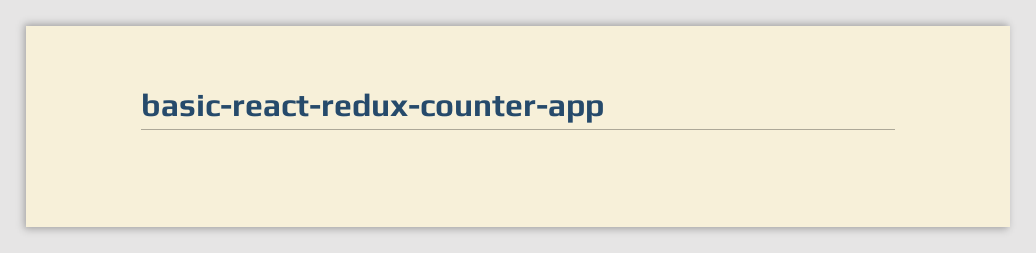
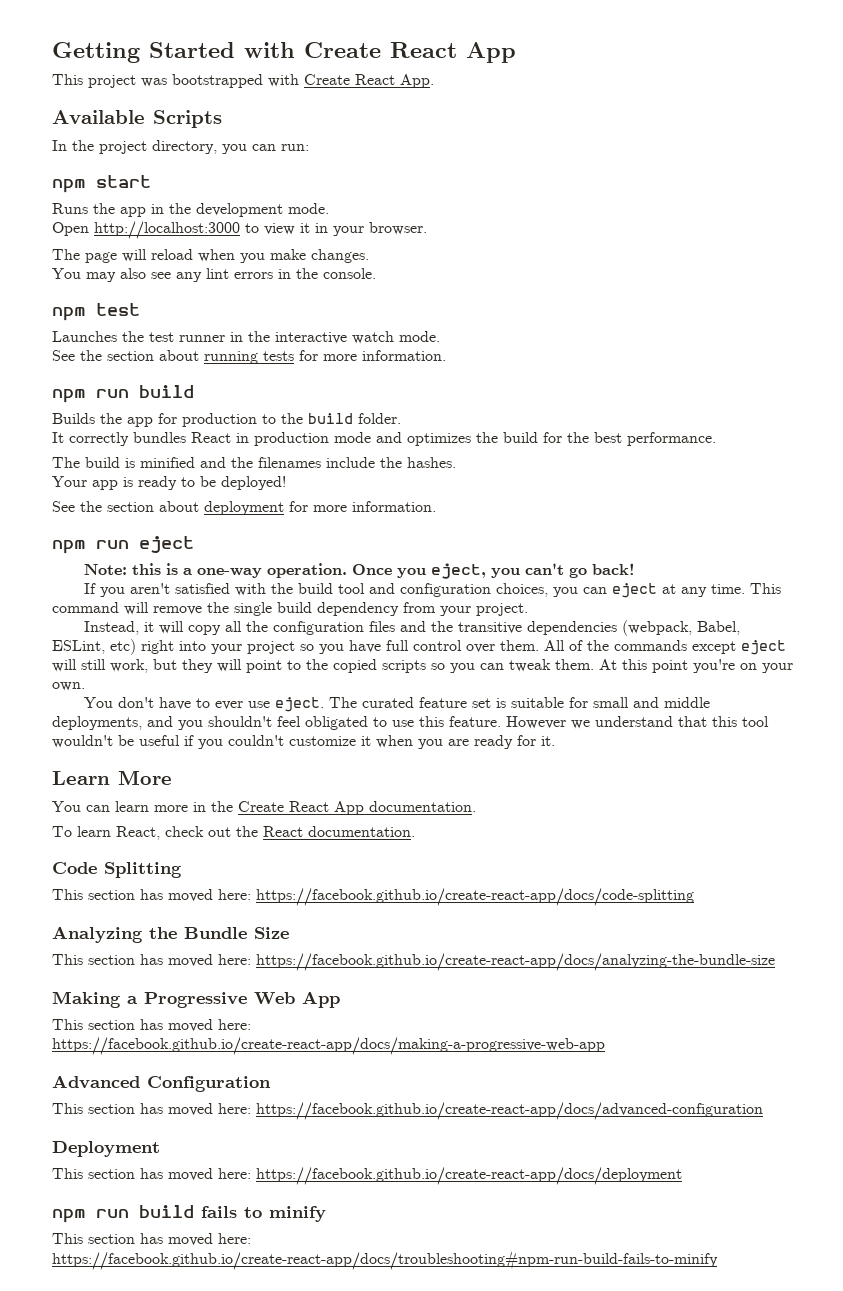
- basic-react-redux-counter-app
+ Getting Started with Create React App
+ This project was bootstrapped with Create React App.
+ Available Scripts
+ In the project directory, you can run:
+ npm start
+ Runs the app in the development mode.
+ Open http://localhost:3000 to view it in your browser.
+ The page will reload when you make changes.
+ You may also see any lint errors in the console.
+ npm test
+ Launches the test runner in the interactive watch mode.
+ See the section about running tests for more information.
+ npm run build
+ Builds the app for production to the build folder.
+ It correctly bundles React in production mode and optimizes the build for the best performance.
+ The build is minified and the filenames include the hashes.
+ Your app is ready to be deployed!
+ See the section about deployment for more information.
+ npm run eject
+ Note: this is a one-way operation. Once you eject, you can't go back!
+ If you aren't satisfied with the build tool and configuration choices, you can eject at any time. This command will remove the single build dependency from your project.
+ Instead, it will copy all the configuration files and the transitive dependencies (webpack, Babel, ESLint, etc) right into your project so you have full control over them. All of the commands except eject will still work, but they will point to the copied scripts so you can tweak them. At this point you're on your own.
+ You don't have to ever use eject. The curated feature set is suitable for small and middle deployments, and you shouldn't feel obligated to use this feature. However we understand that this tool wouldn't be useful if you couldn't customize it when you are ready for it.
+ Learn More
+ You can learn more in the Create React App documentation.
+ To learn React, check out the React documentation.
+ Code Splitting
+ This section has moved here: https://facebook.github.io/create-react-app/docs/code-splitting
+ Analyzing the Bundle Size
+ This section has moved here: https://facebook.github.io/create-react-app/docs/analyzing-the-bundle-size
+ Making a Progressive Web App
+ This section has moved here: https://facebook.github.io/create-react-app/docs/making-a-progressive-web-app
+ Advanced Configuration
+ This section has moved here: https://facebook.github.io/create-react-app/docs/advanced-configuration
+ Deployment
+ This section has moved here: https://facebook.github.io/create-react-app/docs/deployment
+ npm run build fails to minify
+ This section has moved here: https://facebook.github.io/create-react-app/docs/troubleshooting#npm-run-build-fails-to-minify

